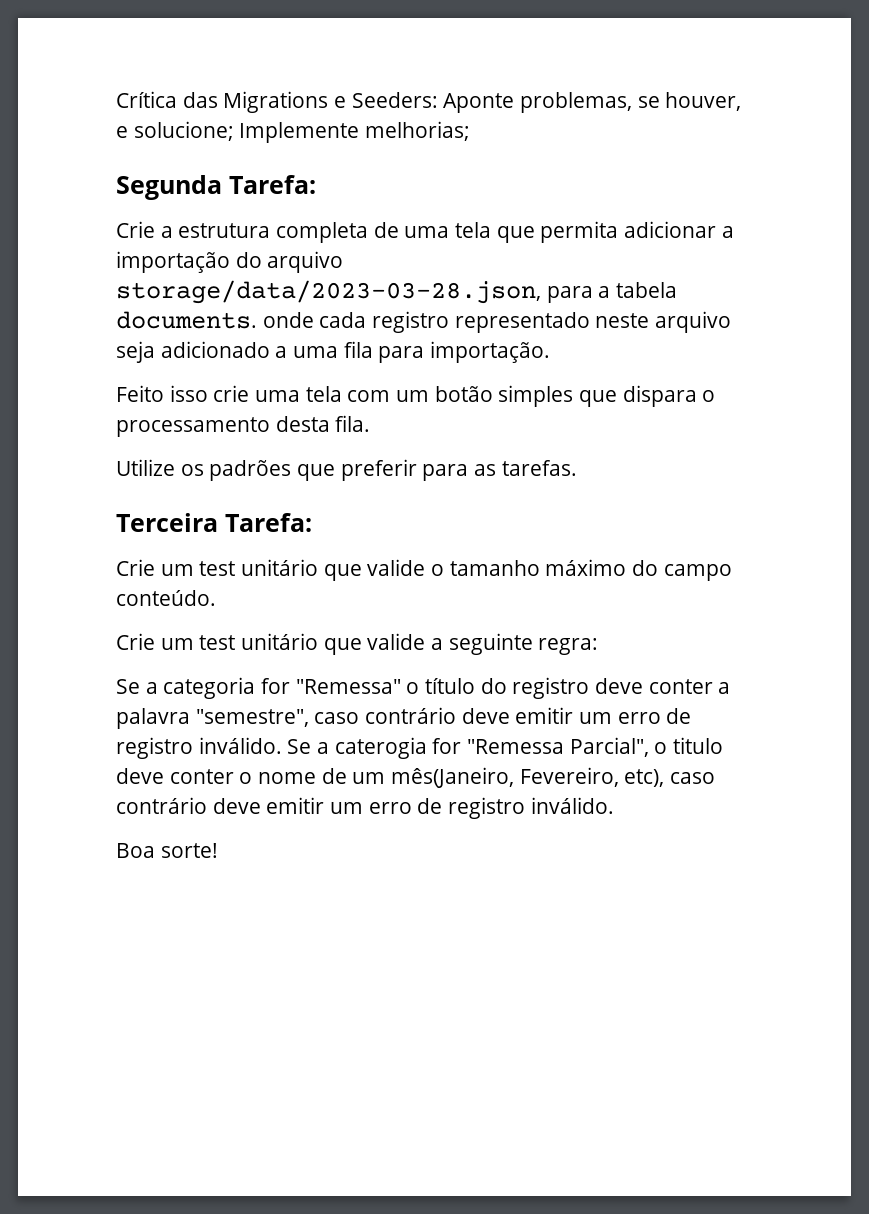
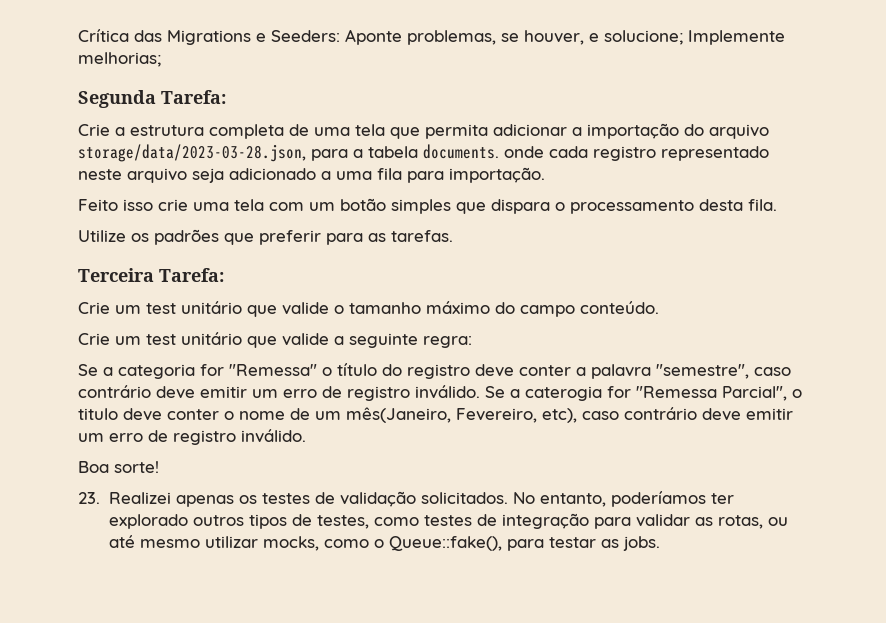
+ 23. Realizei apenas os testes de validação solicitados. No entanto, poderíamos ter explorado outros tipos de testes, como testes de integração para validar as rotas, ou até mesmo utilizar mocks, como o Queue::fake(), para testar as jobs.

